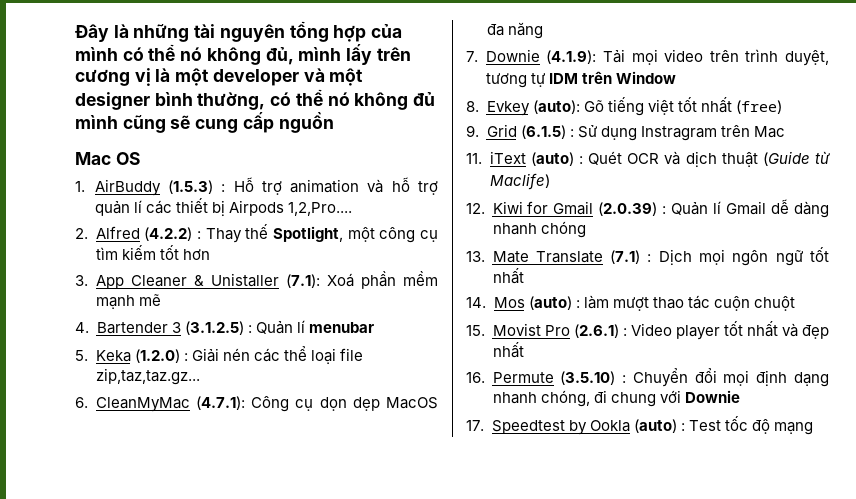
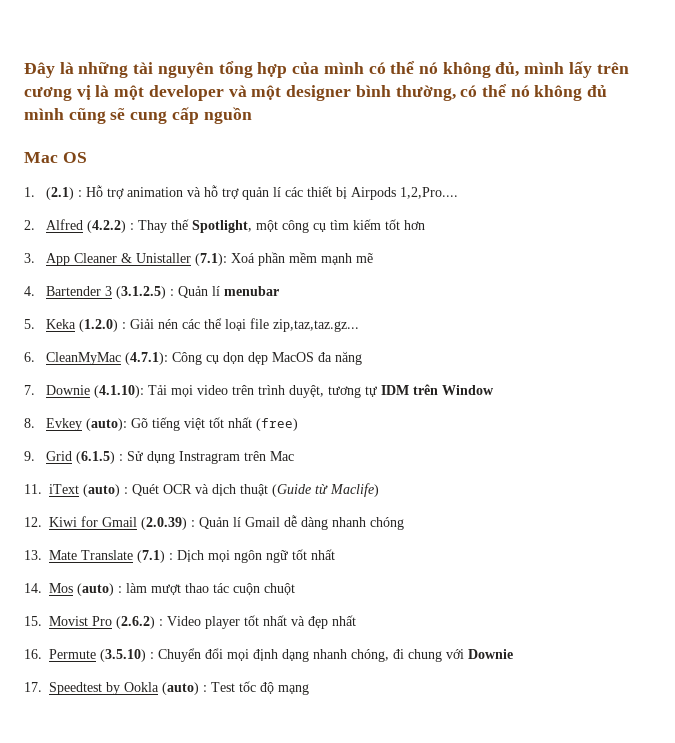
- 1. AirBuddy (1.5.3) : Hỗ trợ animation và hỗ trợ quản lí các thiết bị Airpods 1,2,Pro....
+ 1. (2.1) : Hỗ trợ animation và hỗ trợ quản lí các thiết bị Airpods 1,2,Pro....
- 7. Downie (4.1.9): Tải mọi video trên trình duyệt, tương tự IDM trên Window
+ 7. Downie (4.1.10): Tải mọi video trên trình duyệt, tương tự IDM trên Window
- 15. Movist Pro (2.6.1) : Video player tốt nhất và đẹp nhất
+ 15. Movist Pro (2.6.2) : Video player tốt nhất và đẹp nhất

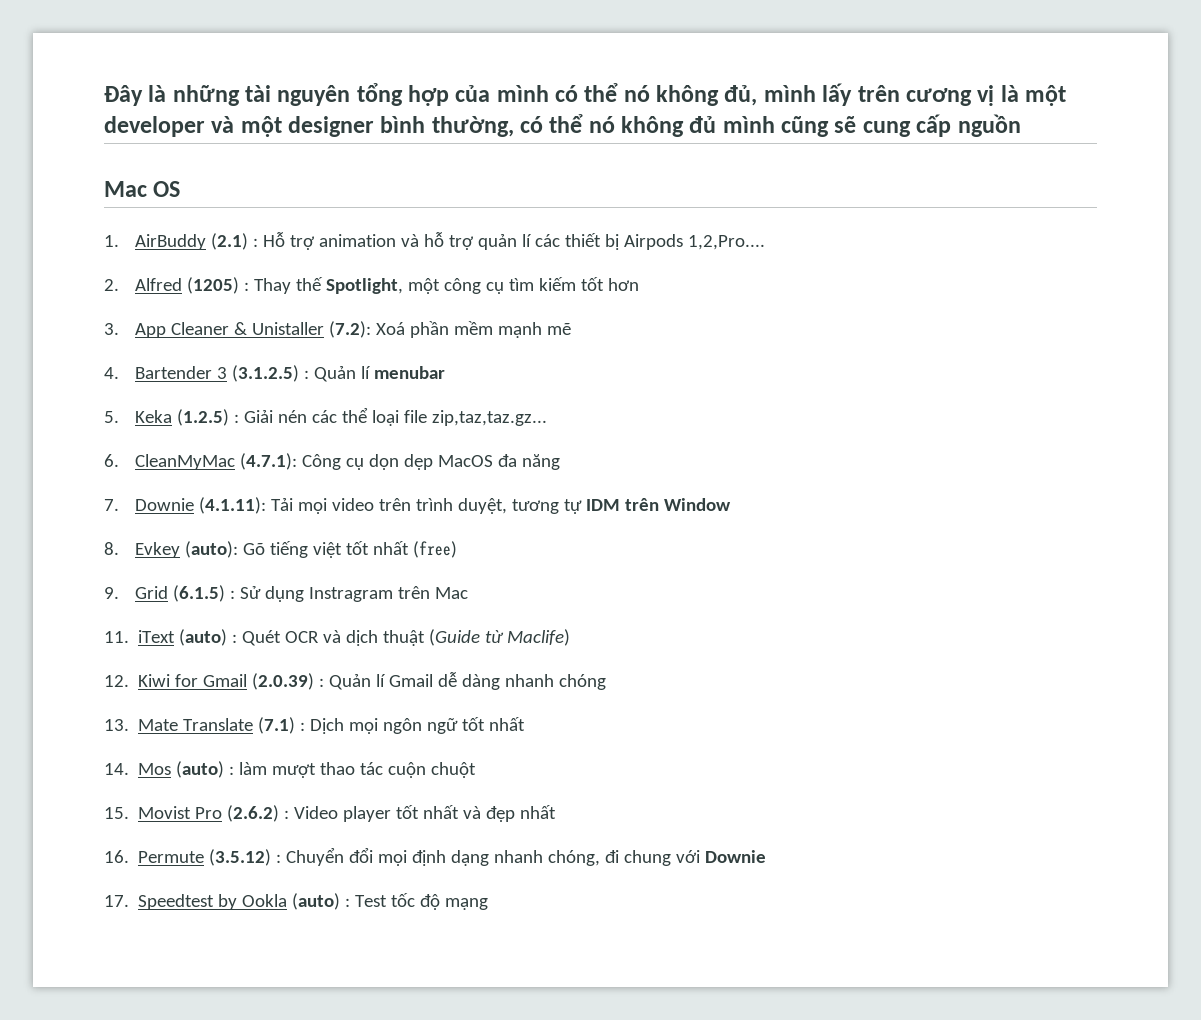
- 1. (2.1) : Hỗ trợ animation và hỗ trợ quản lí các thiết bị Airpods 1,2,Pro....
+ 1. AirBuddy (2.1) : Hỗ trợ animation và hỗ trợ quản lí các thiết bị Airpods 1,2,Pro....
- 2. Alfred (4.2.2) : Thay thế Spotlight, một công cụ tìm kiếm tốt hơn
+ 2. Alfred (1205) : Thay thế Spotlight, một công cụ tìm kiếm tốt hơn
- 3. App Cleaner & Unistaller (7.1): Xoá phần mềm mạnh mẽ
+ 3. App Cleaner & Unistaller (7.2): Xoá phần mềm mạnh mẽ
- 5. Keka (1.2.0) : Giải nén các thể loại file zip,taz,taz.gz...
+ 5. Keka (1.2.5) : Giải nén các thể loại file zip,taz,taz.gz...
- 7. Downie (4.1.10): Tải mọi video trên trình duyệt, tương tự IDM trên Window
+ 7. Downie (4.1.11): Tải mọi video trên trình duyệt, tương tự IDM trên Window
- 16. Permute (3.5.10) : Chuyển đổi mọi định dạng nhanh chóng, đi chung với Downie
+ 16. Permute (3.5.12) : Chuyển đổi mọi định dạng nhanh chóng, đi chung với Downie

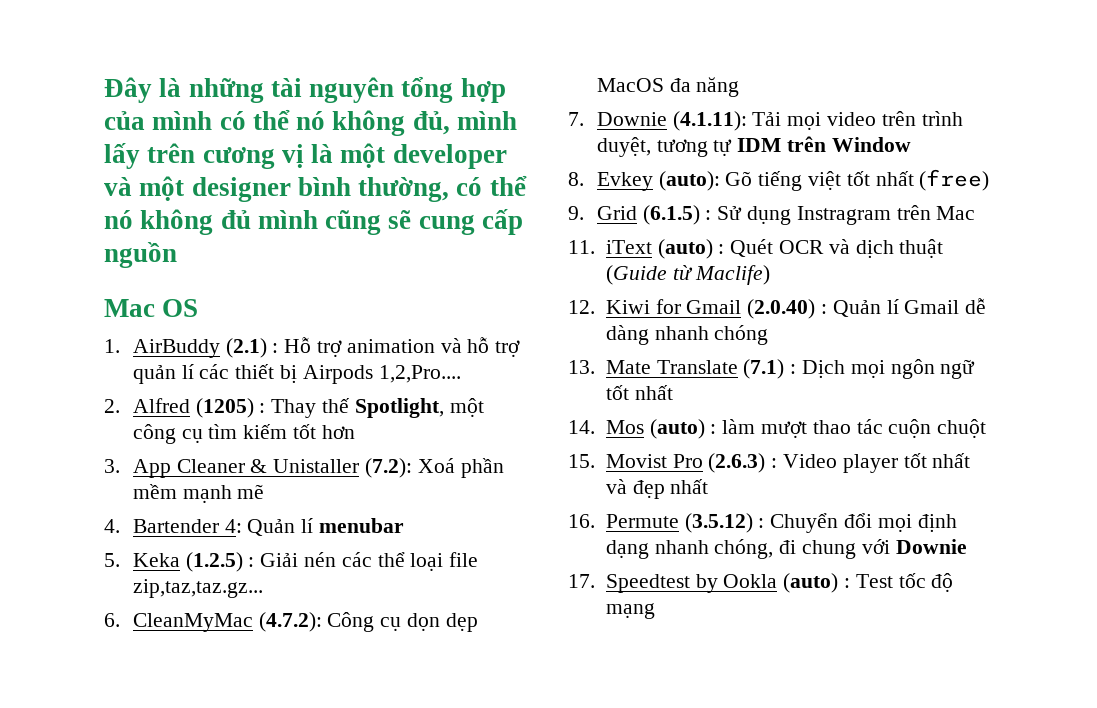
- 4. Bartender 3 (3.1.2.5) : Quản lí menubar
+ 4. Bartender 4: Quản lí menubar
- 6. CleanMyMac (4.7.1): Công cụ dọn dẹp MacOS đa năng
+ 6. CleanMyMac (4.7.2): Công cụ dọn dẹp MacOS đa năng
- 12. Kiwi for Gmail (2.0.39) : Quản lí Gmail dễ dàng nhanh chóng
+ 12. Kiwi for Gmail (2.0.40) : Quản lí Gmail dễ dàng nhanh chóng
- 15. Movist Pro (2.6.2) : Video player tốt nhất và đẹp nhất
+ 15. Movist Pro (2.6.3) : Video player tốt nhất và đẹp nhất

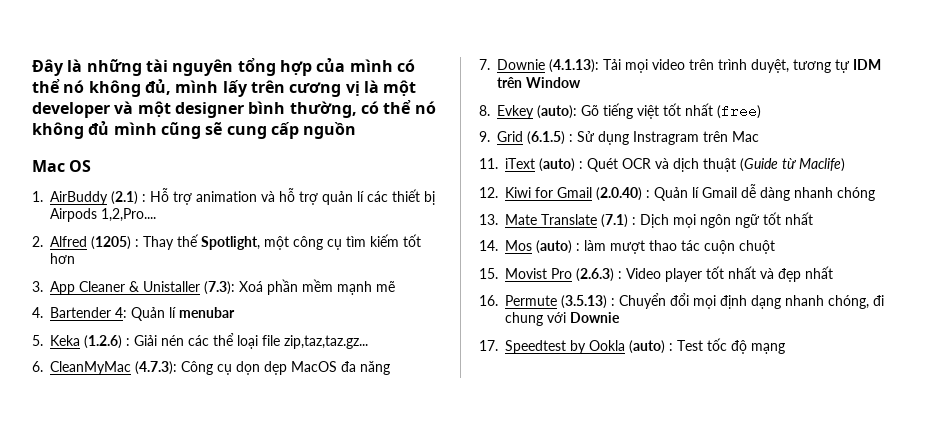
- 3. App Cleaner & Unistaller (7.2): Xoá phần mềm mạnh mẽ
+ 3. App Cleaner & Unistaller (7.3): Xoá phần mềm mạnh mẽ
- 5. Keka (1.2.5) : Giải nén các thể loại file zip,taz,taz.gz...
+ 5. Keka (1.2.6) : Giải nén các thể loại file zip,taz,taz.gz...
- 6. CleanMyMac (4.7.2): Công cụ dọn dẹp MacOS đa năng
+ 6. CleanMyMac (4.7.3): Công cụ dọn dẹp MacOS đa năng
- 7. Downie (4.1.11): Tải mọi video trên trình duyệt, tương tự IDM trên Window
+ 7. Downie (4.1.13): Tải mọi video trên trình duyệt, tương tự IDM trên Window
- 16. Permute (3.5.12) : Chuyển đổi mọi định dạng nhanh chóng, đi chung với Downie
+ 16. Permute (3.5.13) : Chuyển đổi mọi định dạng nhanh chóng, đi chung với Downie

